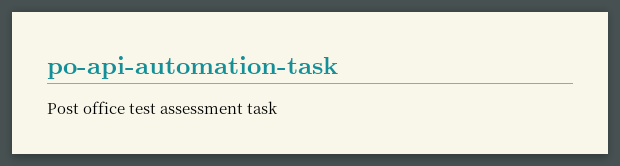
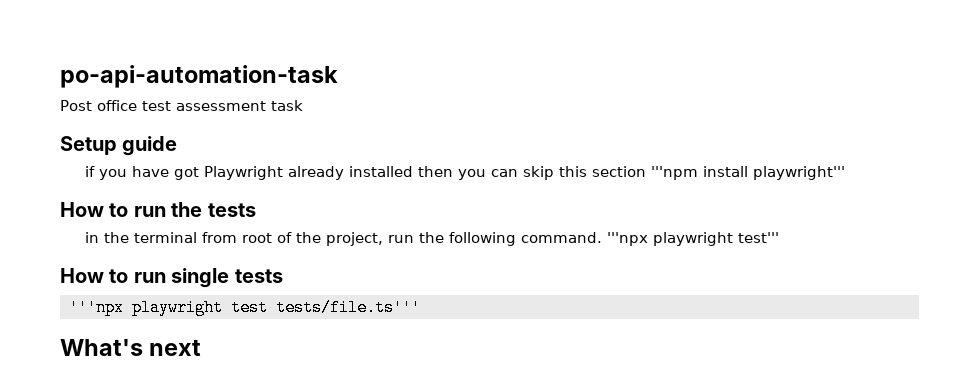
+ Setup guide
+ if you have got Playwright already installed then you can skip this section '''npm install playwright'''
+ How to run the tests
+ in the terminal from root of the project, run the following command. '''npx playwright test'''
+ How to run single tests
+ '''npx playwright test tests/file.ts'''
+ What's next

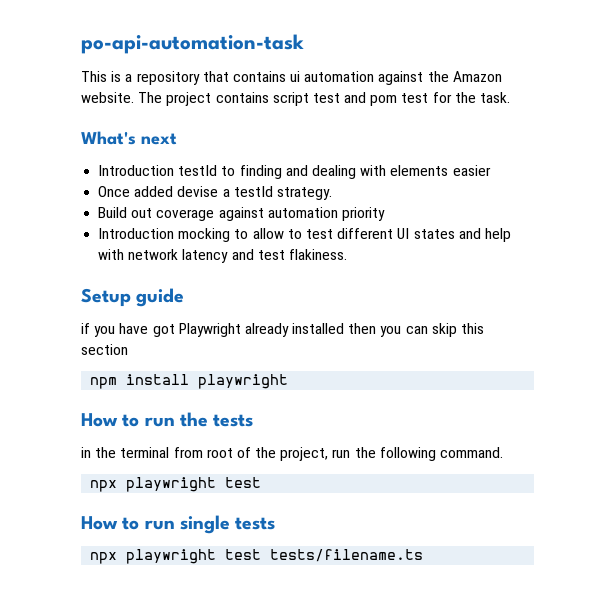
- Post office test assessment task
+ This is a repository that contains ui automation against the Amazon website. The project contains script test and pom test for the task.
+ What's next
+ Introduction testId to finding and dealing with elements easier
+ Once added devise a testId strategy.
+ Build out coverage against automation priority
+ Introduction mocking to allow to test different UI states and help with network latency and test flakiness.
- if you have got Playwright already installed then you can skip this section '''npm install playwright'''
+ if you have got Playwright already installed then you can skip this section
+ npm install playwright
- in the terminal from root of the project, run the following command. '''npx playwright test'''
+ in the terminal from root of the project, run the following command.
+ npx playwright test
- '''npx playwright test tests/file.ts'''
- What's next
+ npx playwright test tests/filename.ts

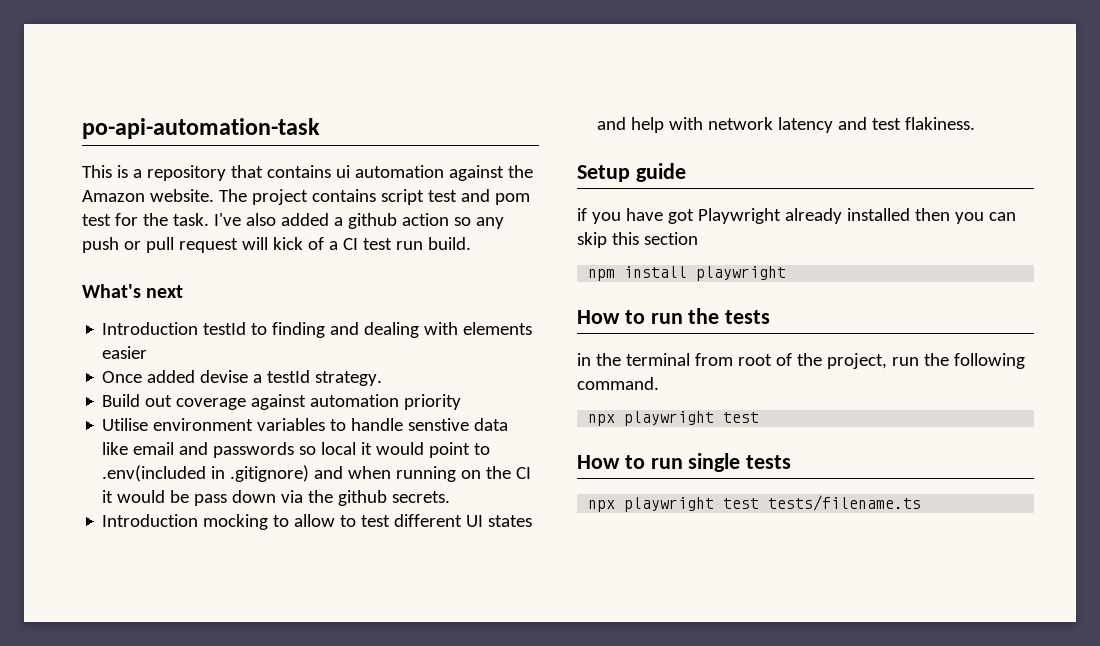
+ I've also added a github action so any push or pull request will kick of a CI test run build.
+ Utilise environment variables to handle senstive data like email and passwords so local it would point to .env(included in .gitignore) and when running on the CI it would be pass down via the github secrets.

